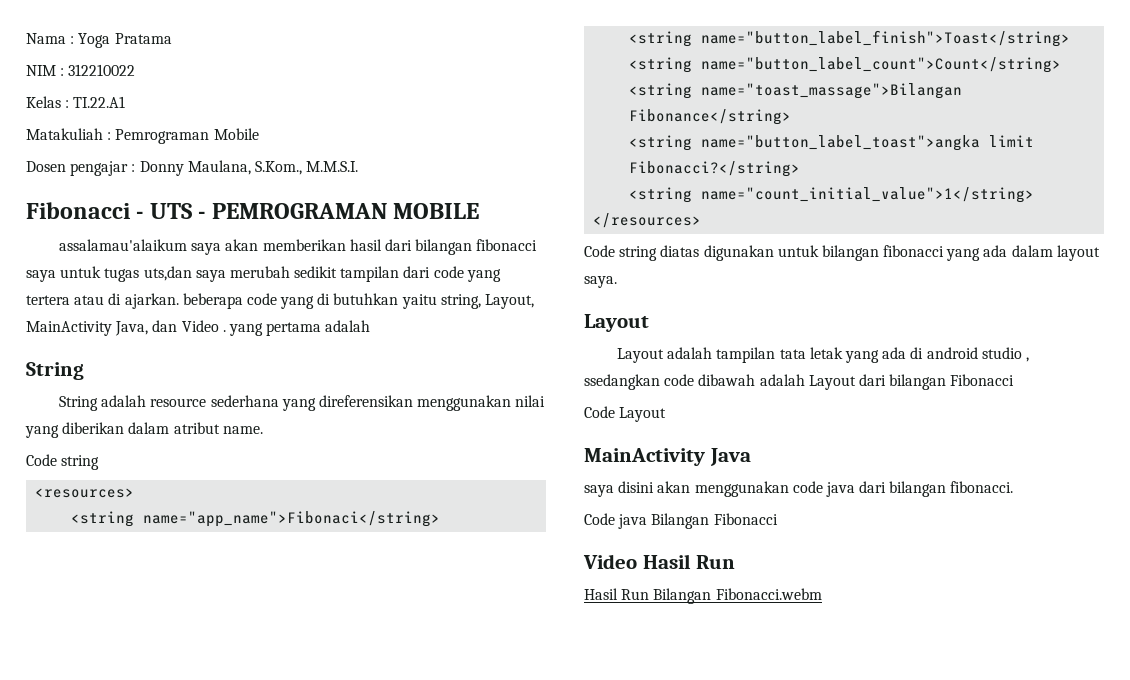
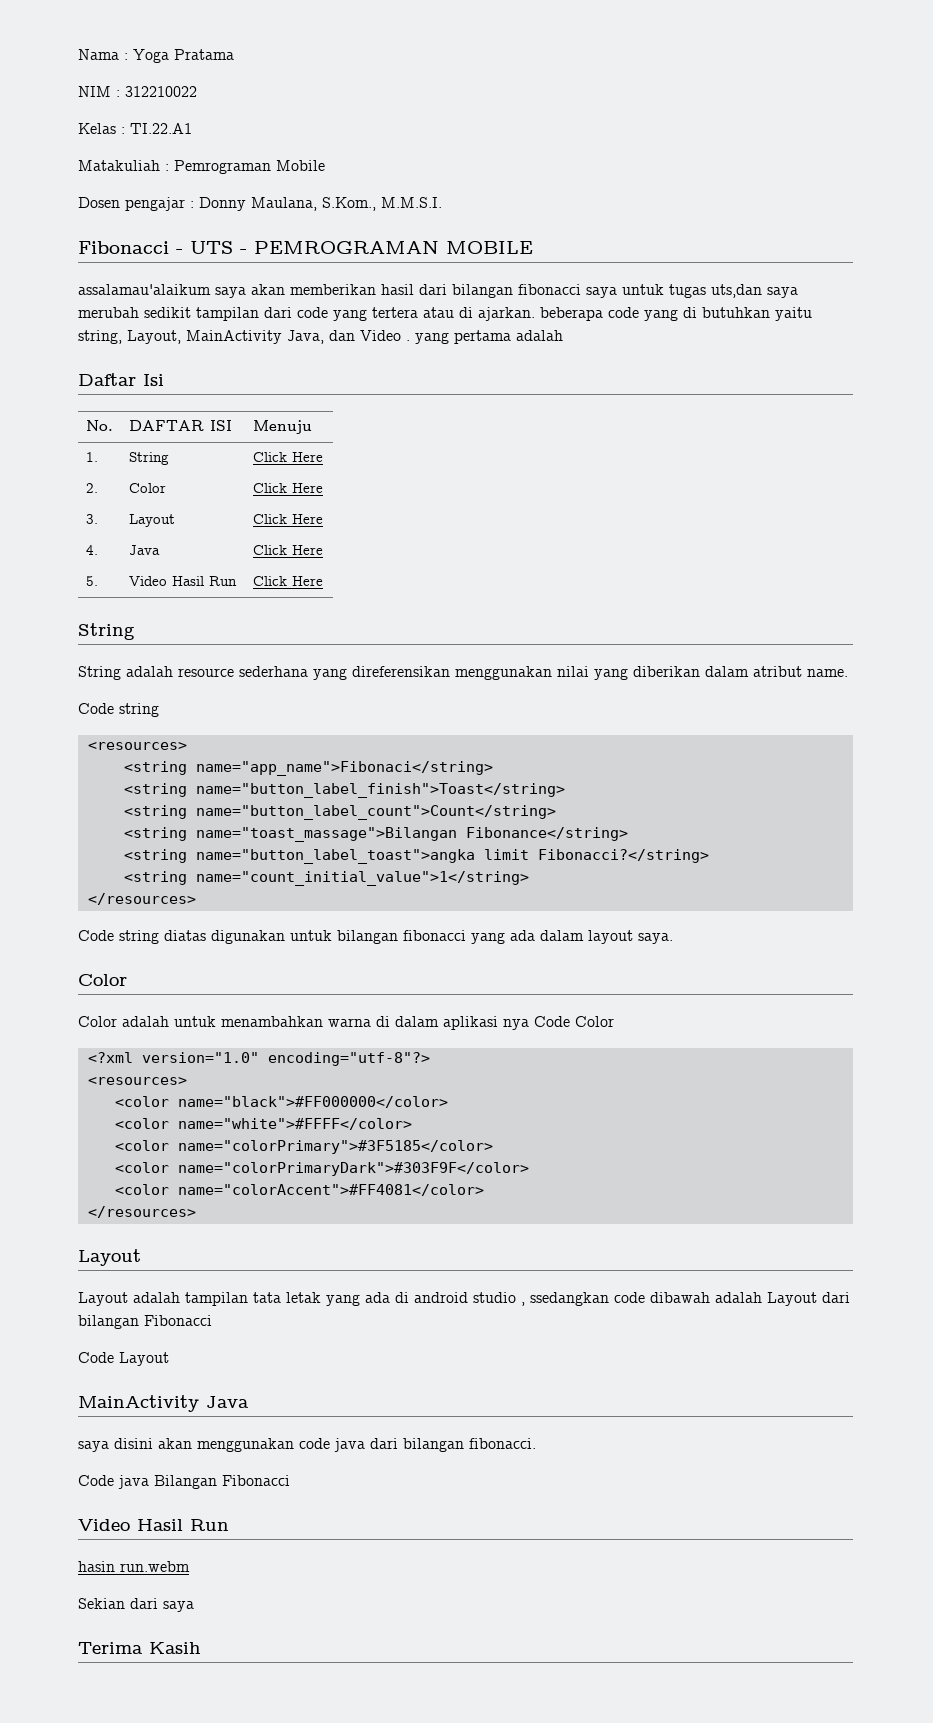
+ Daftar Isi
+ No. | DAFTAR ISI | Menuju
+ 1. | String | Click Here
+ 2. | Color | Click Here
+ 3. | Layout | Click Here
+ 4. | Java | Click Here
+ 5. | Video Hasil Run | Click Here
  Code string diatas digunakan untuk bilangan fibonacci yang ada dalam layout saya.
+ Color
+ Color adalah untuk menambahkan warna di dalam aplikasi nya Code Color
+ <?xml version="1.0" encoding="utf-8"?>
+ <resources>
+ <color name="black">#FF000000</color>
+ <color name="white">#FFFF</color>
+ <color name="colorPrimary">#3F5185</color>
+ <color name="colorPrimaryDark">#303F9F</color>
+ <color name="colorAccent">#FF4081</color>
+ </resources>
- Hasil Run Bilangan Fibonacci.webm
+ hasin run.webm
+ Sekian dari saya
+ Terima Kasih

